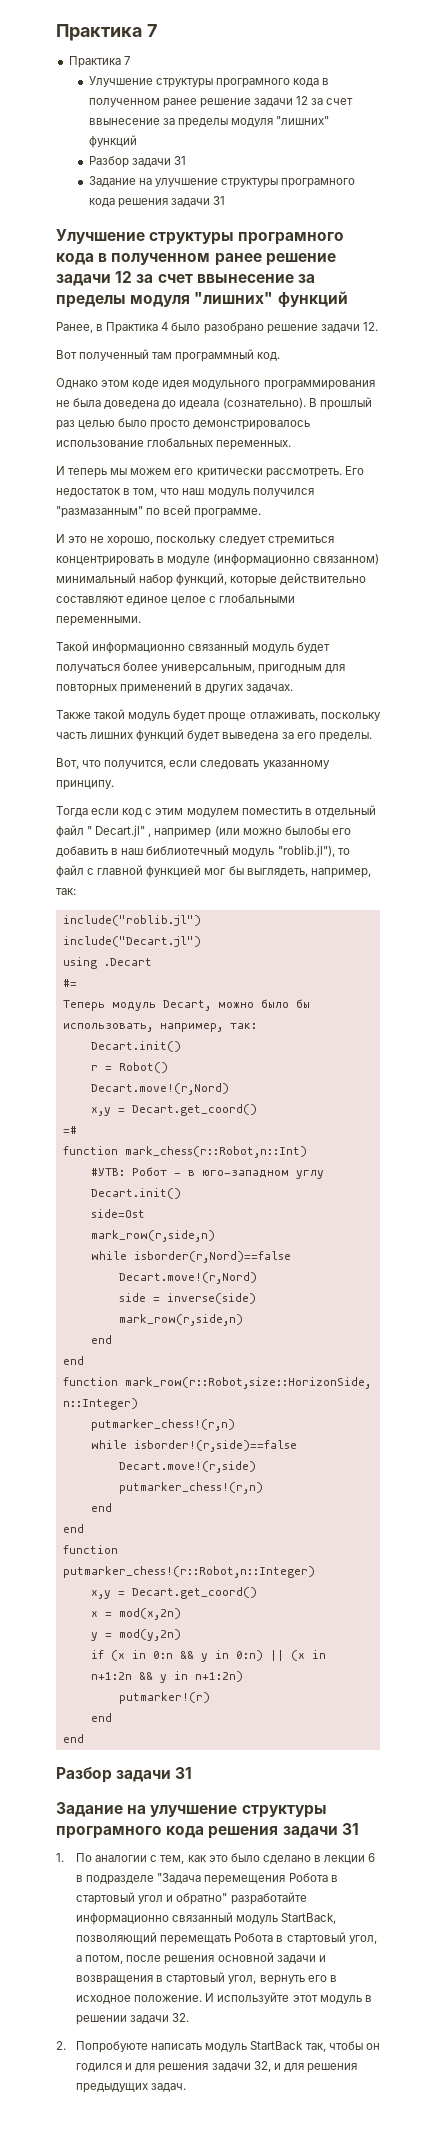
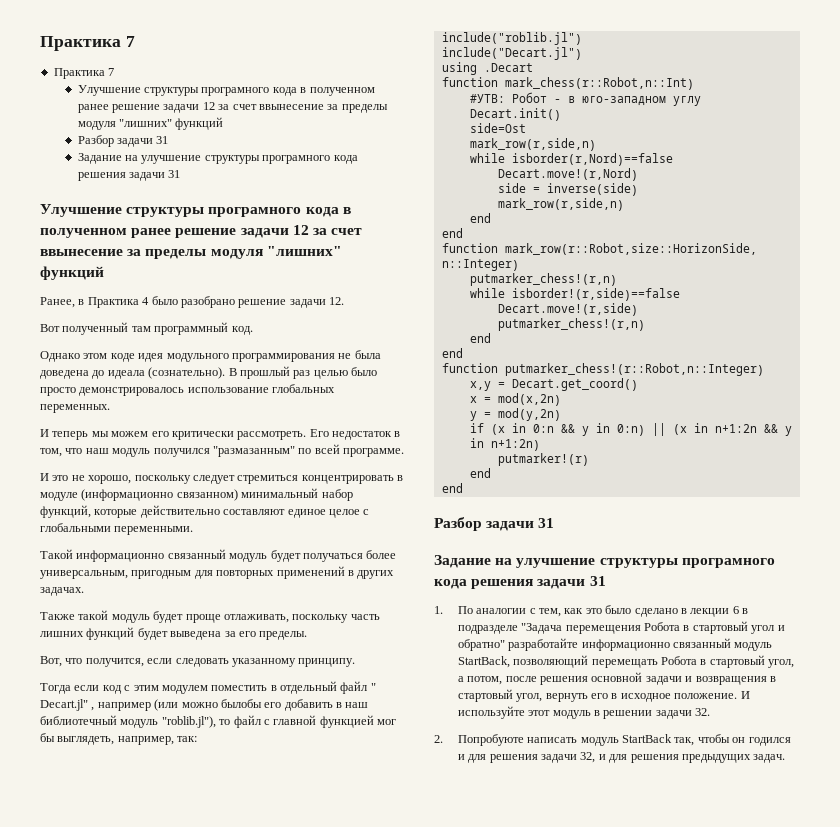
- #=
- Теперь модуль Decart, можно было бы использовать, например, так:
- Decart.init()
- r = Robot()
- Decart.move!(r,Nord)
- x,y = Decart.get_coord()
- =#

